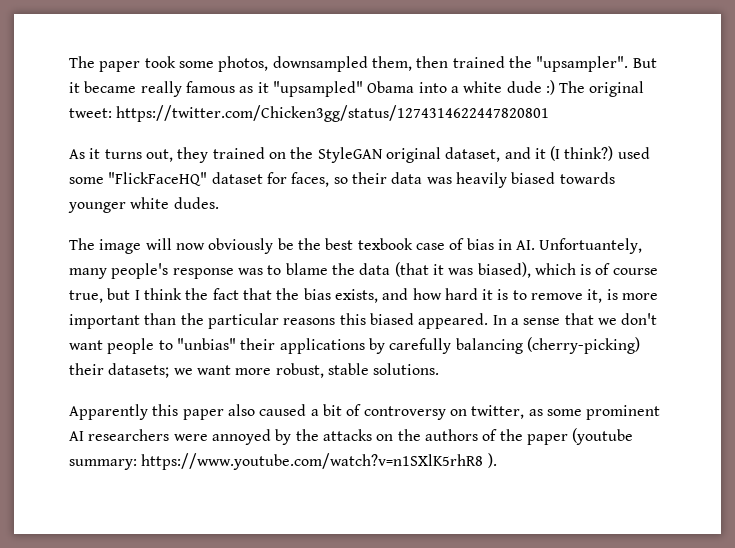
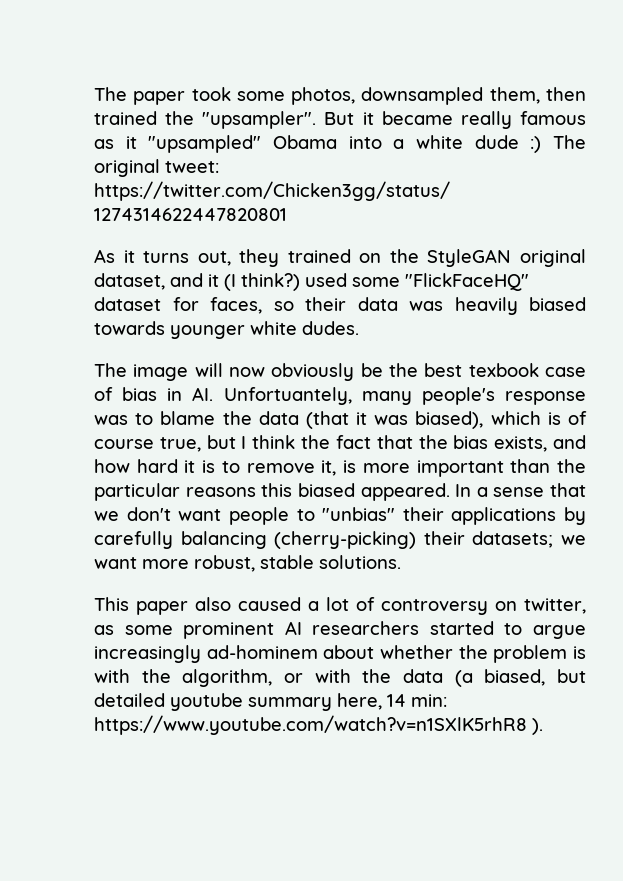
- Apparently this paper also caused a bit of controversy on twitter, as some prominent AI researchers were annoyed by the attacks on the authors of the paper (youtube summary: https://www.youtube.com/watch?v=n1SXlK5rhR8 ).
+ This paper also caused a lot of controversy on twitter, as some prominent AI researchers started to argue increasingly ad-hominem about whether the problem is with the algorithm, or with the data (a biased, but detailed youtube summary here, 14 min: https://www.youtube.com/watch?v=n1SXlK5rhR8 ).

